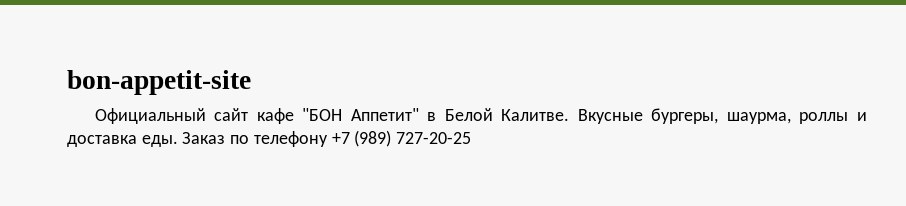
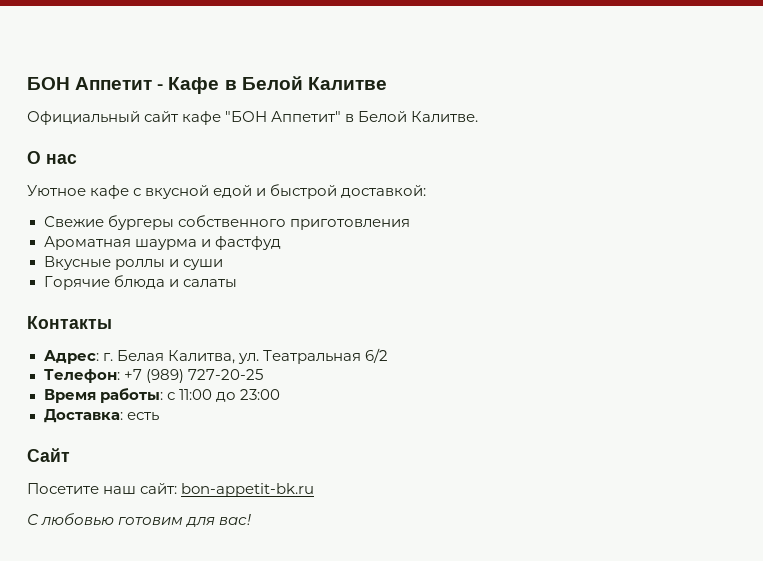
- bon-appetit-site
+ БОН Аппетит - Кафе в Белой Калитве
- Официальный сайт кафе "БОН Аппетит" в Белой Калитве. Вкусные бургеры, шаурма, роллы и доставка еды. Заказ по телефону +7 (989) 727-20-25
+ Официальный сайт кафе "БОН Аппетит" в Белой Калитве.
+ О нас
+ Уютное кафе с вкусной едой и быстрой доставкой:
+ Свежие бургеры собственного приготовления
+ Ароматная шаурма и фастфуд
+ Вкусные роллы и суши
+ Горячие блюда и салаты
+ Контакты
+ Адрес: г. Белая Калитва, ул. Театральная 6/2
+ Телефон: +7 (989) 727-20-25
+ Время работы: с 11:00 до 23:00
+ Доставка: есть
+ Сайт
+ Посетите наш сайт: bon-appetit-bk.ru
+ С любовью готовим для вас!

